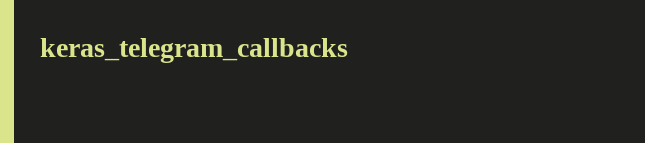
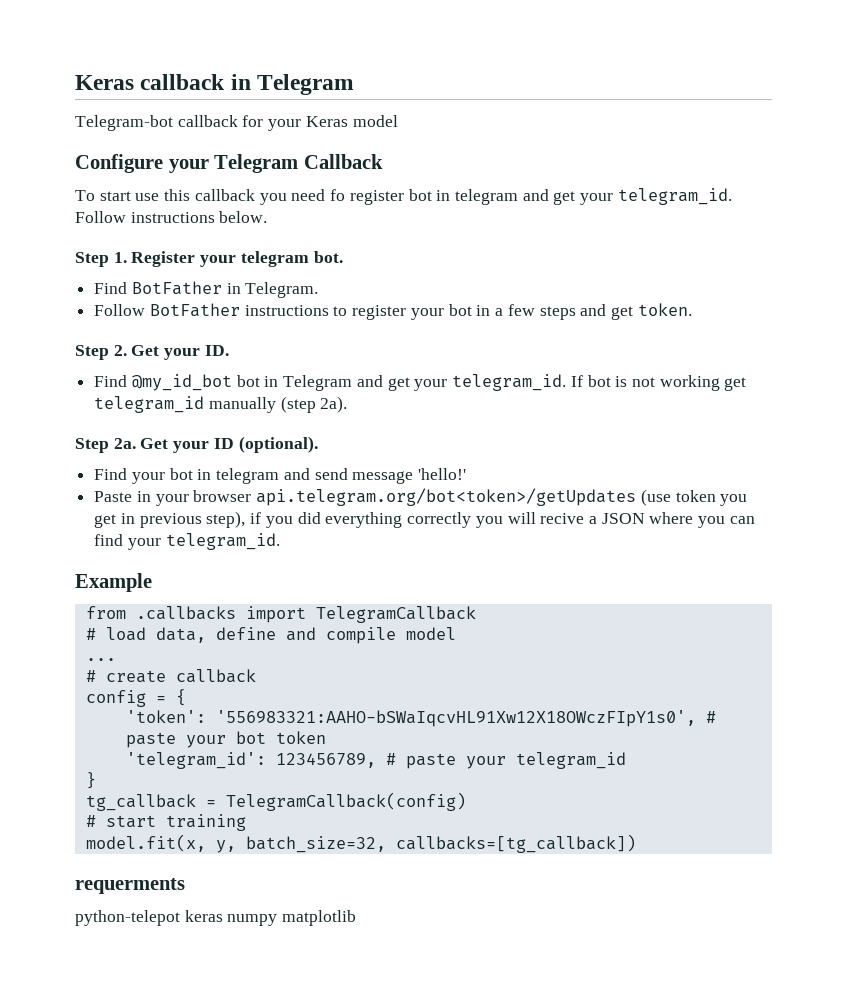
- keras_telegram_callbacks
+ Keras callback in Telegram
+ Telegram-bot callback for your Keras model
+ Configure your Telegram Callback
+ To start use this callback you need fo register bot in telegram and get your telegram_id. Follow instructions below.
+ Step 1. Register your telegram bot.
+ Find BotFather in Telegram.
+ Follow BotFather instructions to register your bot in a few steps and get token.
+ Step 2. Get your ID.
+ Find @my_id_bot bot in Telegram and get your telegram_id. If bot is not working get telegram_id manually (step 2a).
+ Step 2a. Get your ID (optional).
+ Find your bot in telegram and send message 'hello!'
+ Paste in your browser api.telegram.org/bot<token>/getUpdates (use token you get in previous step), if you did everything correctly you will recive a JSON where you can find your telegram_id.
+ Example
+ from .callbacks import TelegramCallback
+ # load data, define and compile model
+ ...
+ # create callback
+ config = {
+ 'token': '556983321:AAHO-bSWaIqcvHL91Xw12X18OWczFIpY1s0', # paste your bot token
+ 'telegram_id': 123456789, # paste your telegram_id
+ }
+ tg_callback = TelegramCallback(config)
+ # start training
+ model.fit(x, y, batch_size=32, callbacks=[tg_callback])
+ requerments
+ python-telepot keras numpy matplotlib

